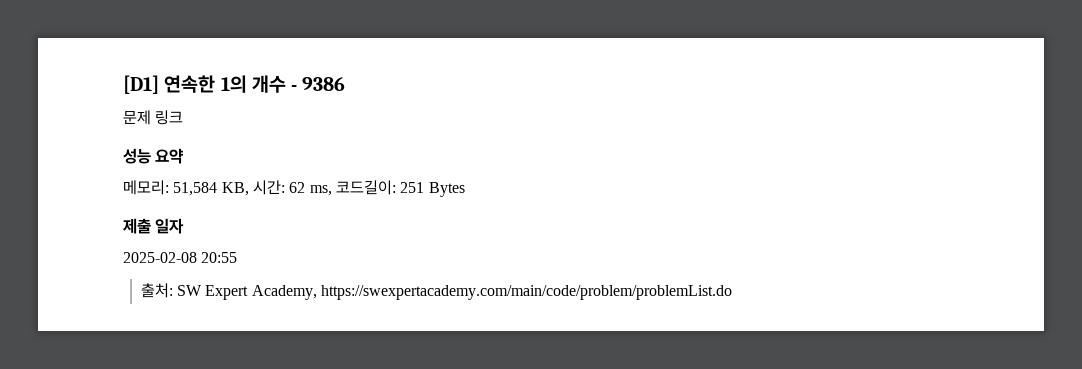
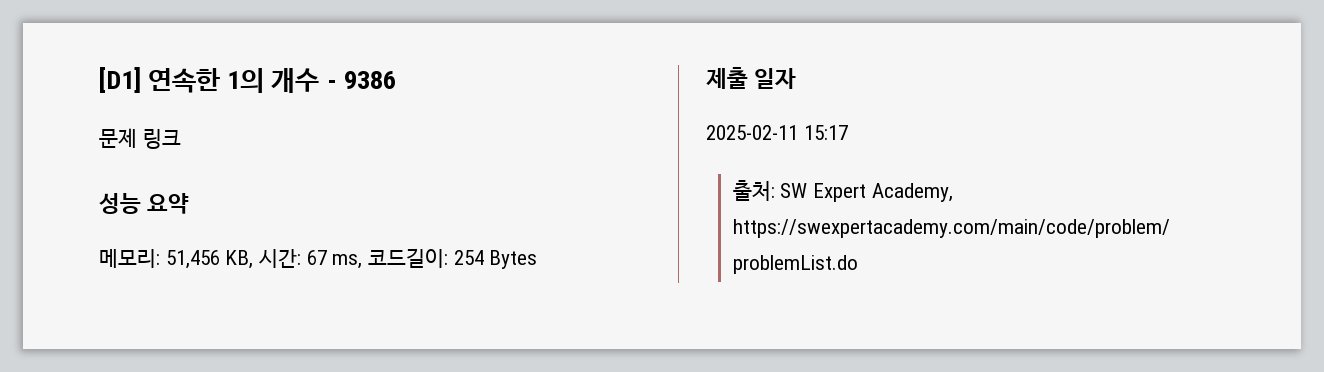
- 메모리: 51,584 KB, 시간: 62 ms, 코드길이: 251 Bytes
+ 메모리: 51,456 KB, 시간: 67 ms, 코드길이: 254 Bytes
- 2025-02-08 20:55
+ 2025-02-11 15:17

